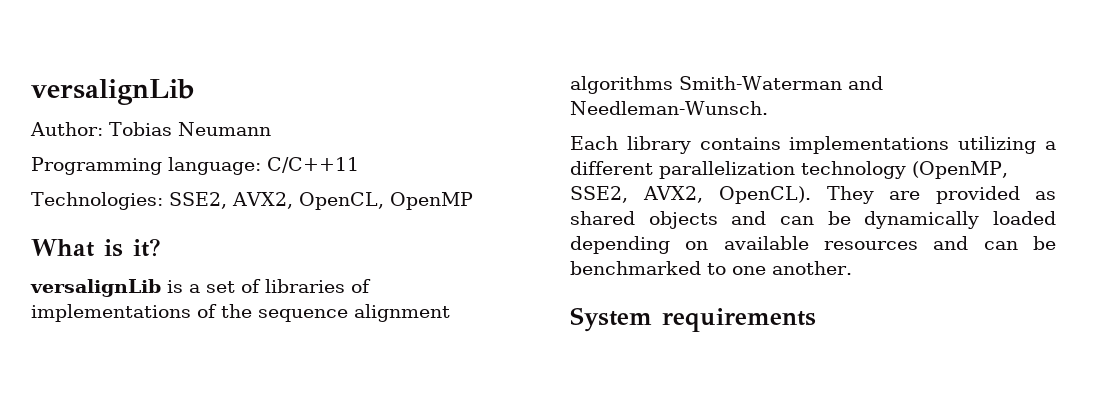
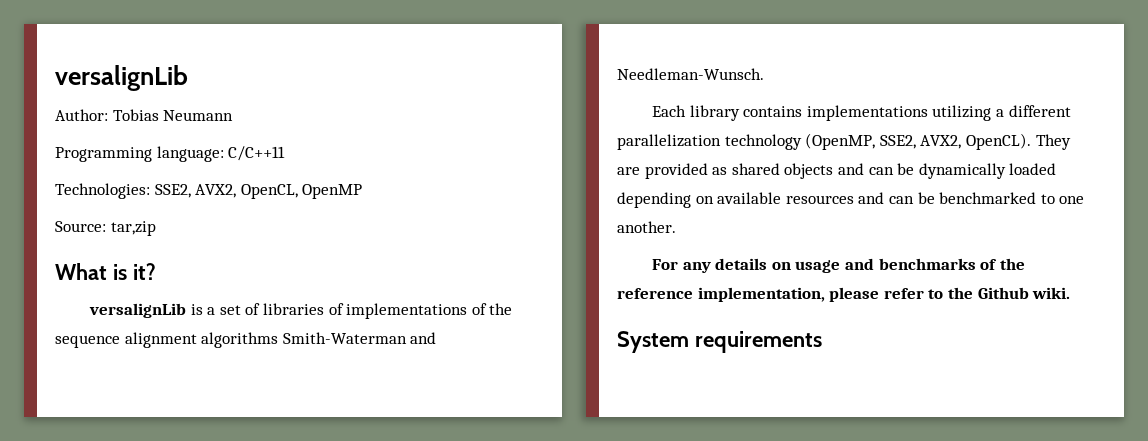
+ Source: tar,zip
+ For any details on usage and benchmarks of the reference implementation, please refer to the Github wiki.

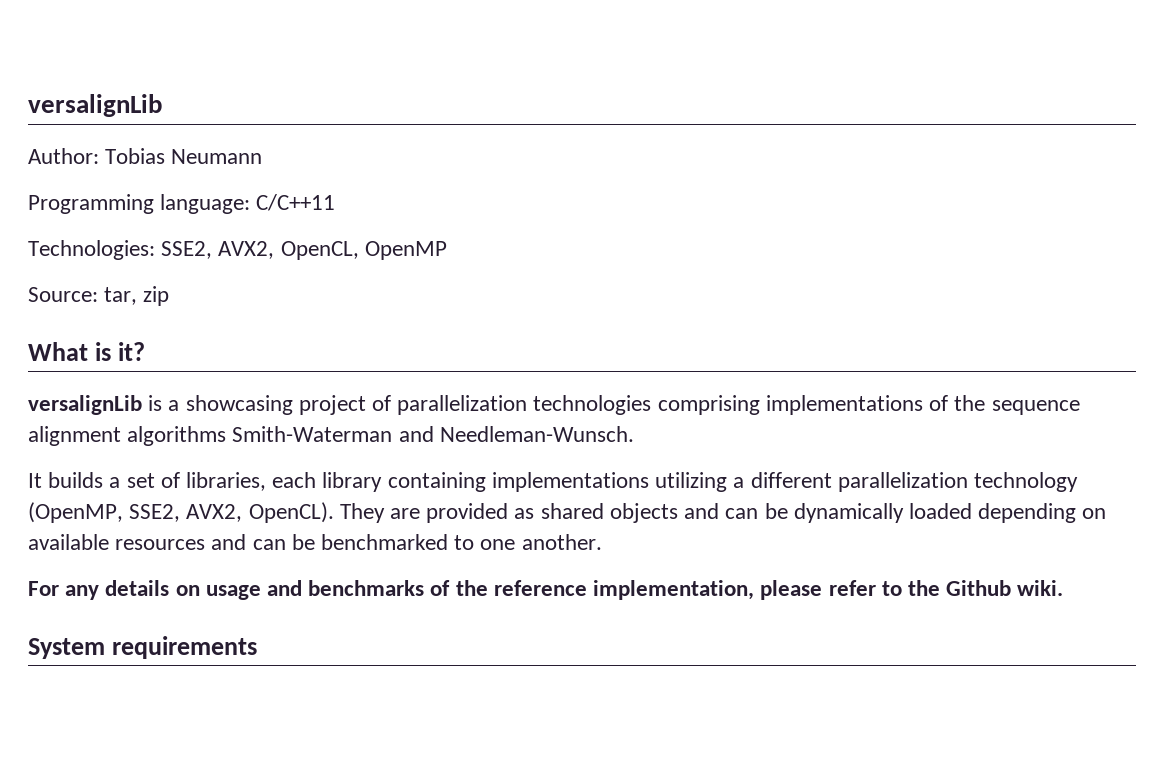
- Source: tar,zip
+ Source: tar, zip
- versalignLib is a set of libraries of implementations of the sequence alignment algorithms Smith-Waterman and Needleman-Wunsch.
+ versalignLib is a showcasing project of parallelization technologies comprising implementations of the sequence alignment algorithms Smith-Waterman and Needleman-Wunsch.
- Each library contains implementations utilizing a different parallelization technology (OpenMP, SSE2, AVX2, OpenCL).
+ It builds a set of libraries, each library containing implementations utilizing a different parallelization technology (OpenMP, SSE2, AVX2, OpenCL).

